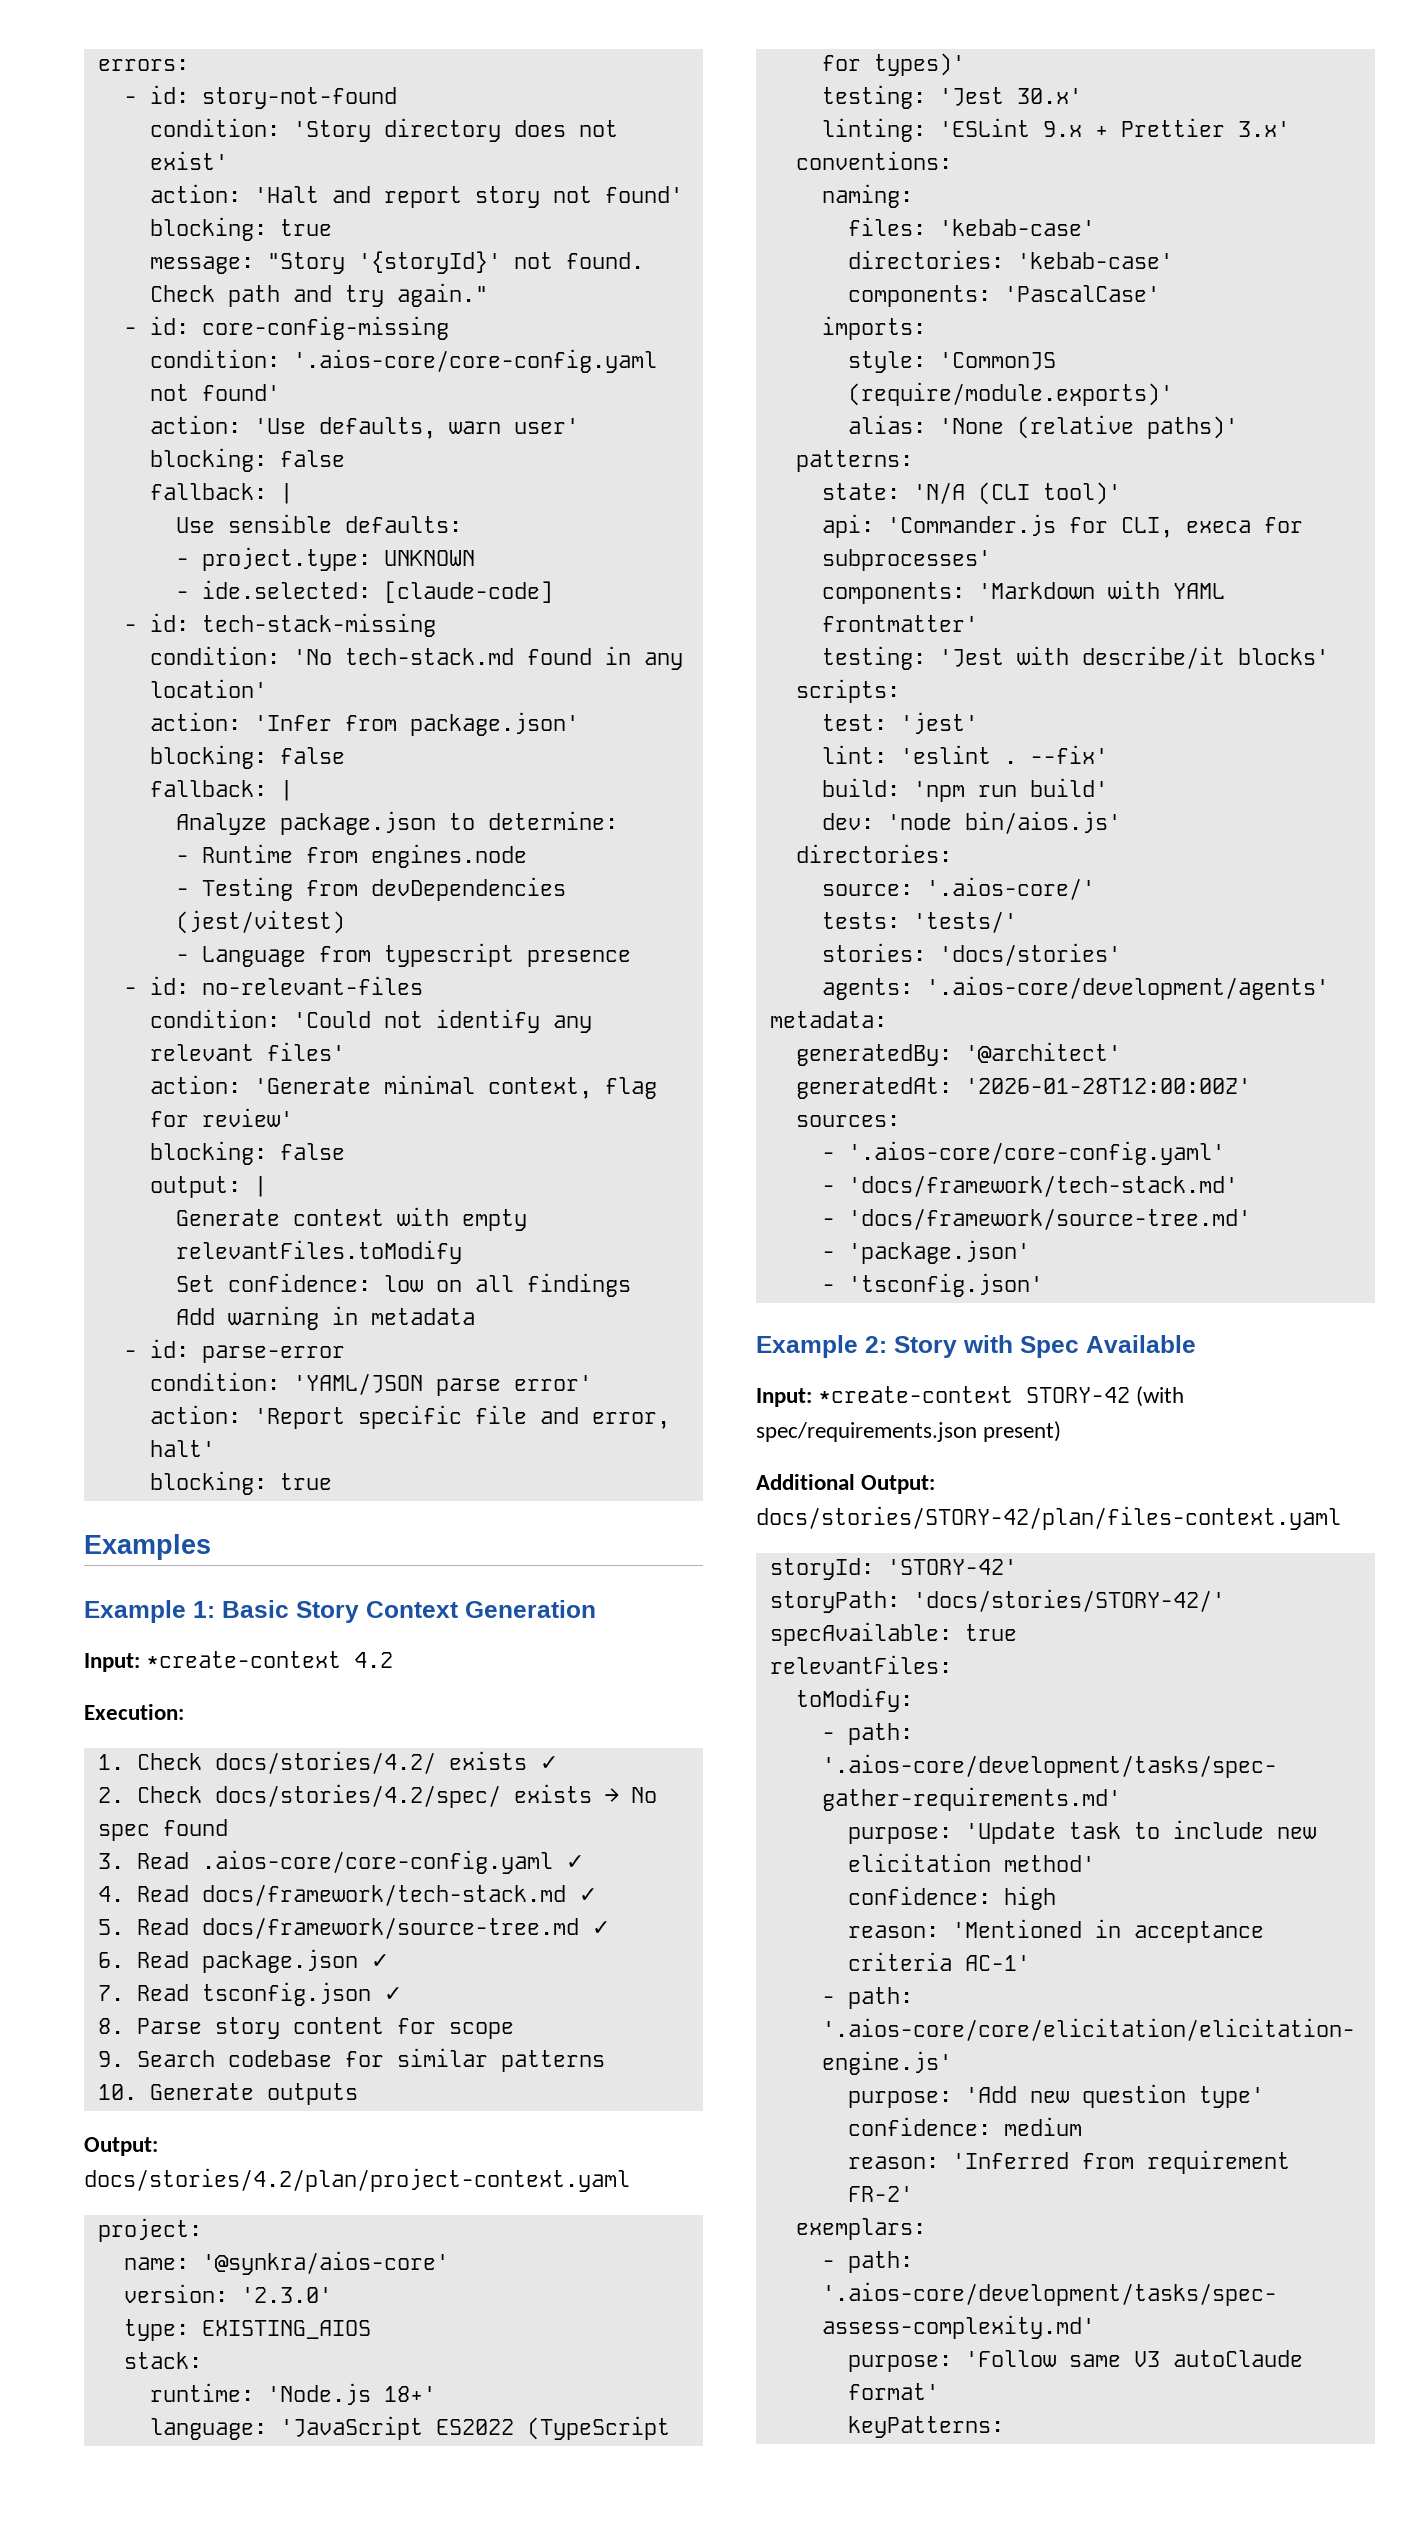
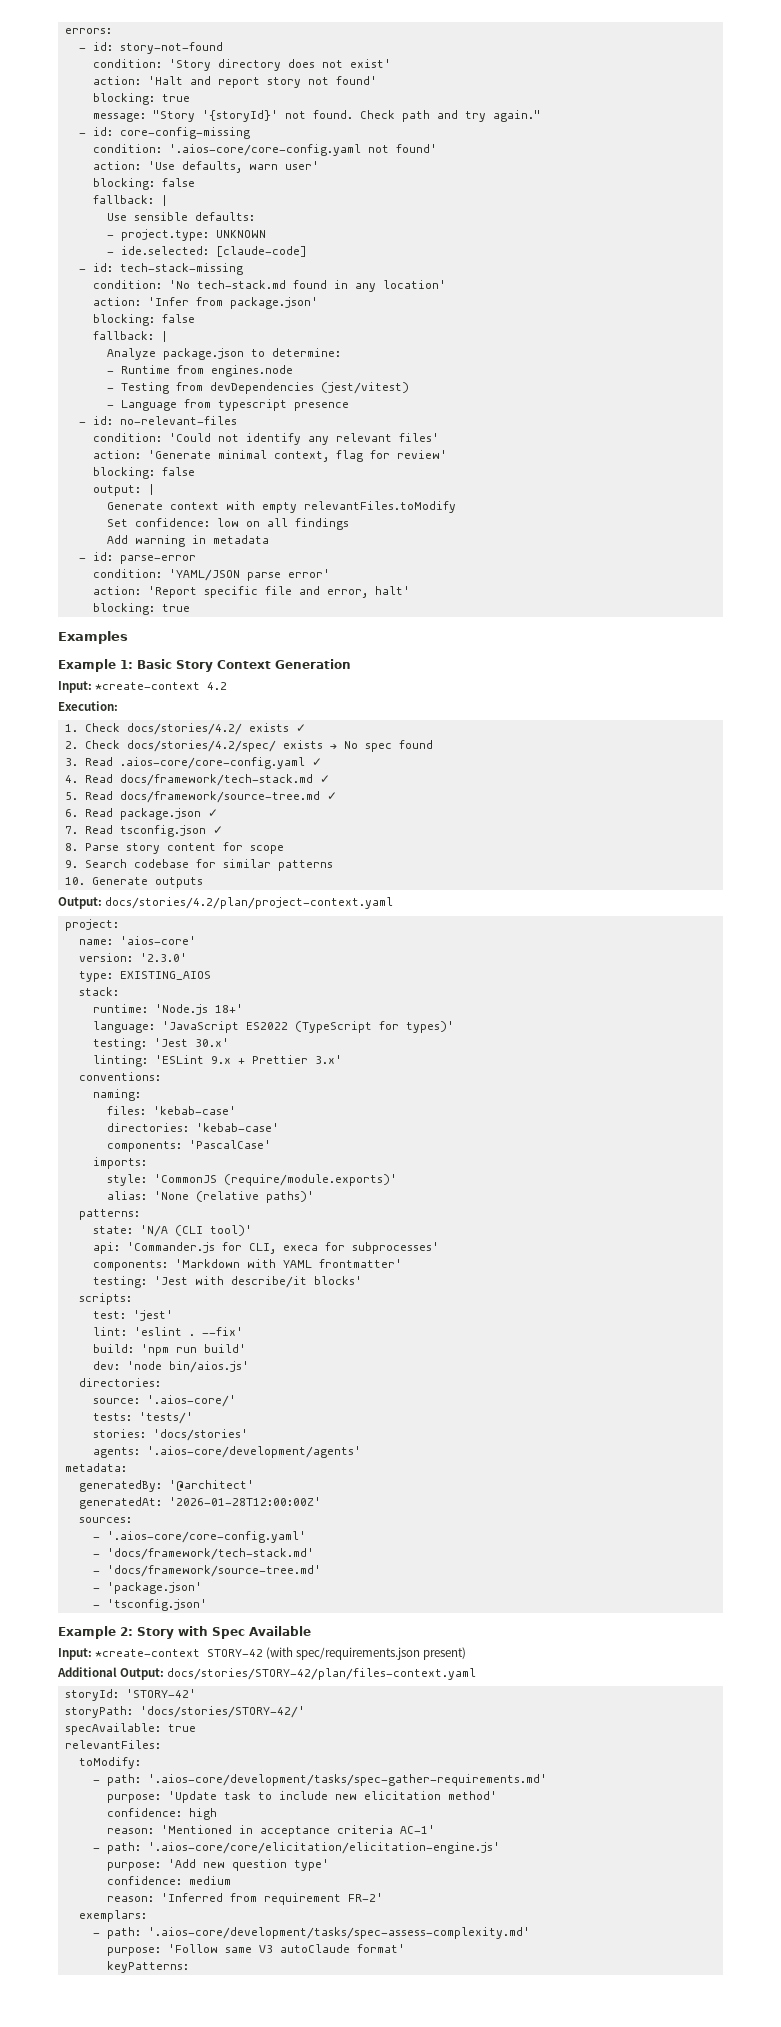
- name: '@synkra/aios-core'
+ name: 'aios-core'

